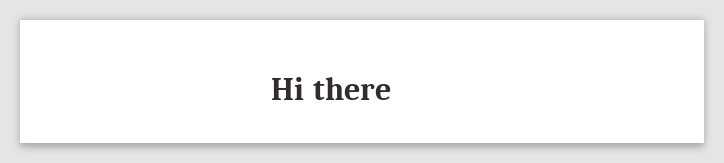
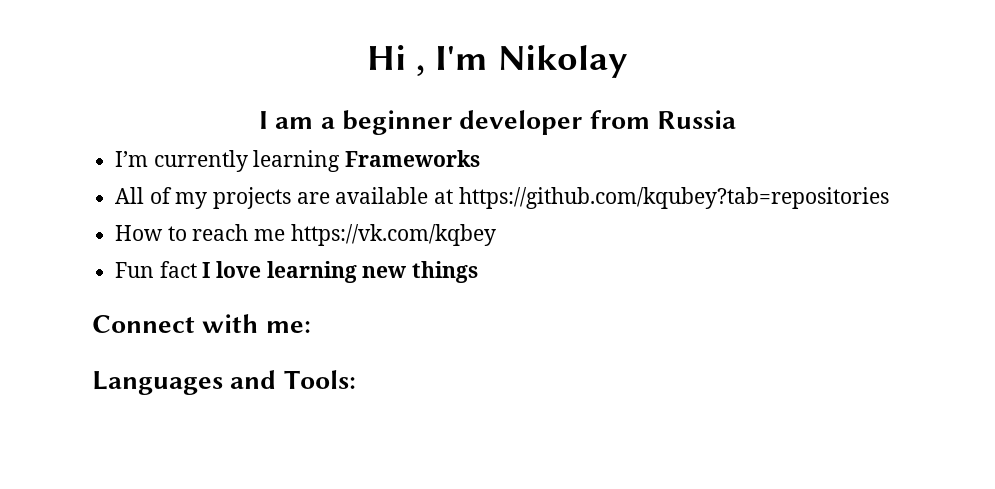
- Hi there
+ Hi , I'm Nikolay
+ I am a beginner developer from Russia
+ I’m currently learning Frameworks
+ All of my projects are available at https://github.com/kqubey?tab=repositories
+ How to reach me https://vk.com/kqbey
+ Fun fact I love learning new things
+ Connect with me:
+ Languages and Tools:

